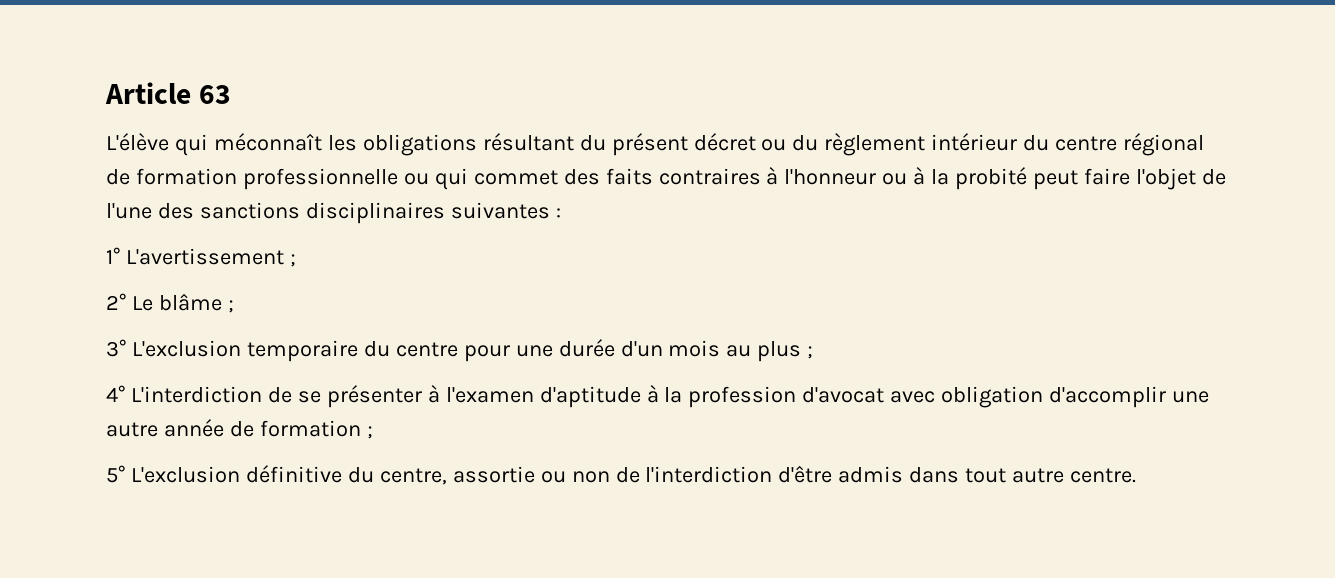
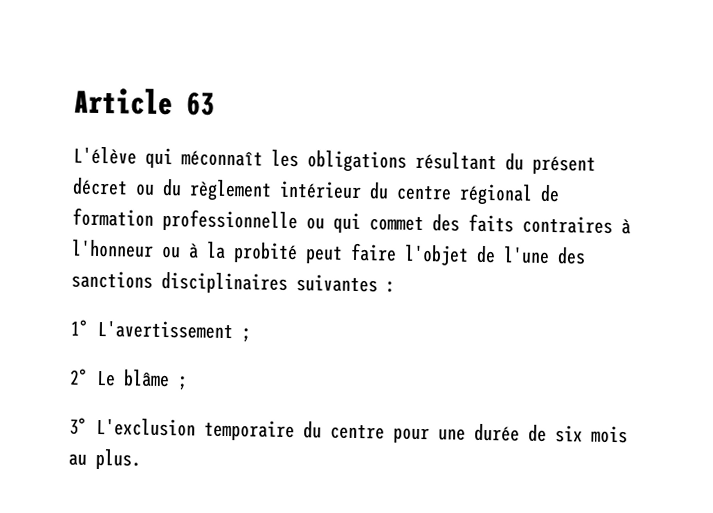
- 3° L'exclusion temporaire du centre pour une durée d'un mois au plus ;
- 4° L'interdiction de se présenter à l'examen d'aptitude à la profession d'avocat avec obligation d'accomplir une autre année de formation ;
- 5° L'exclusion définitive du centre, assortie ou non de l'interdiction d'être admis dans tout autre centre.
+ 3° L'exclusion temporaire du centre pour une durée de six mois au plus.

